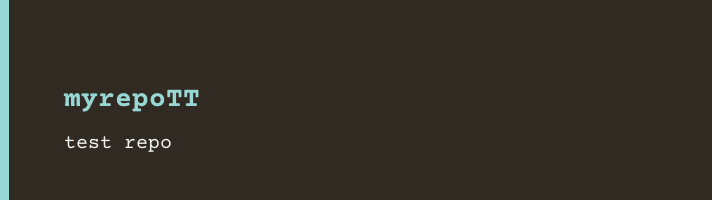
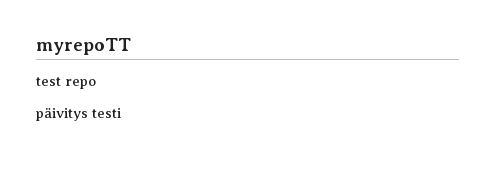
+ päivitys testi

